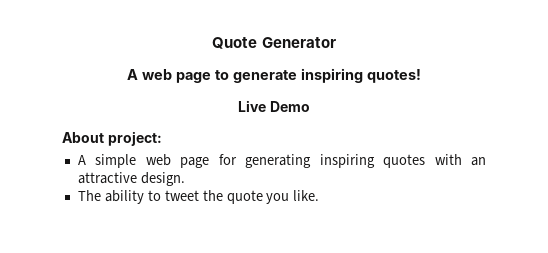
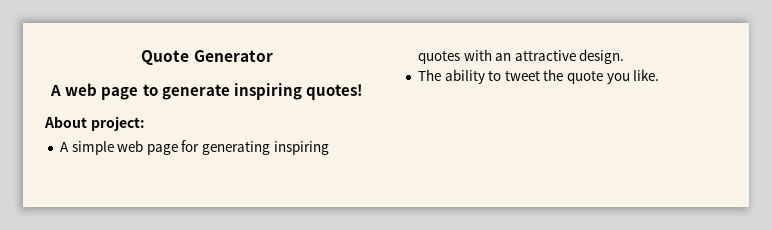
- Live Demo

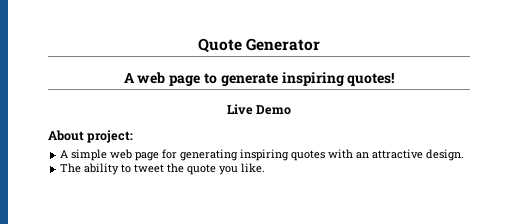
+ Live Demo

